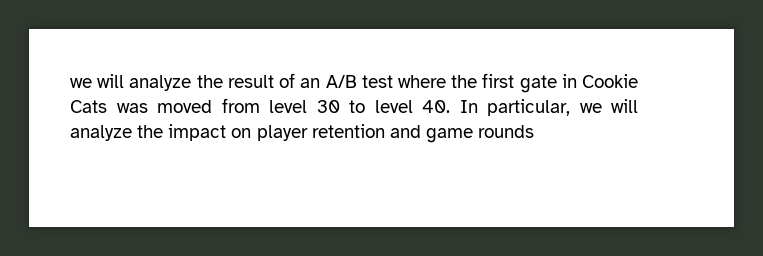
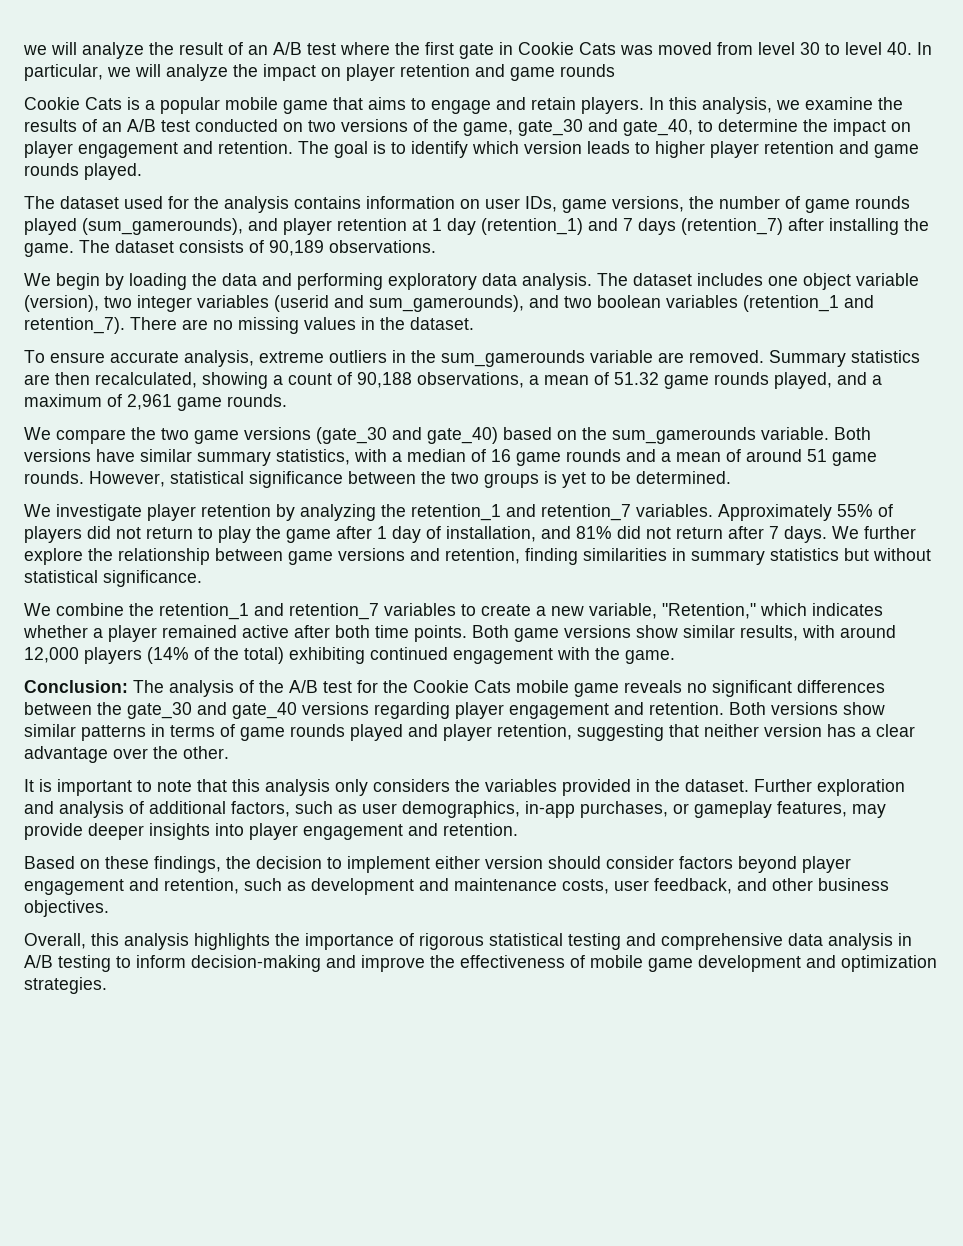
+ Cookie Cats is a popular mobile game that aims to engage and retain players. In this analysis, we examine the results of an A/B test conducted on two versions of the game, gate_30 and gate_40, to determine the impact on player engagement and retention. The goal is to identify which version leads to higher player retention and game rounds played.
+ The dataset used for the analysis contains information on user IDs, game versions, the number of game rounds played (sum_gamerounds), and player retention at 1 day (retention_1) and 7 days (retention_7) after installing the game. The dataset consists of 90,189 observations.
+ We begin by loading the data and performing exploratory data analysis. The dataset includes one object variable (version), two integer variables (userid and sum_gamerounds), and two boolean variables (retention_1 and retention_7). There are no missing values in the dataset.
+ To ensure accurate analysis, extreme outliers in the sum_gamerounds variable are removed. Summary statistics are then recalculated, showing a count of 90,188 observations, a mean of 51.32 game rounds played, and a maximum of 2,961 game rounds.
+ We compare the two game versions (gate_30 and gate_40) based on the sum_gamerounds variable. Both versions have similar summary statistics, with a median of 16 game rounds and a mean of around 51 game rounds. However, statistical significance between the two groups is yet to be determined.
+ We investigate player retention by analyzing the retention_1 and retention_7 variables. Approximately 55% of players did not return to play the game after 1 day of installation, and 81% did not return after 7 days. We further explore the relationship between game versions and retention, finding similarities in summary statistics but without statistical significance.
+ We combine the retention_1 and retention_7 variables to create a new variable, "Retention," which indicates whether a player remained active after both time points. Both game versions show similar results, with around 12,000 players (14% of the total) exhibiting continued engagement with the game.
+ Conclusion: The analysis of the A/B test for the Cookie Cats mobile game reveals no significant differences between the gate_30 and gate_40 versions regarding player engagement and retention. Both versions show similar patterns in terms of game rounds played and player retention, suggesting that neither version has a clear advantage over the other.
+ It is important to note that this analysis only considers the variables provided in the dataset. Further exploration and analysis of additional factors, such as user demographics, in-app purchases, or gameplay features, may provide deeper insights into player engagement and retention.
+ Based on these findings, the decision to implement either version should consider factors beyond player engagement and retention, such as development and maintenance costs, user feedback, and other business objectives.
+ Overall, this analysis highlights the importance of rigorous statistical testing and comprehensive data analysis in A/B testing to inform decision-making and improve the effectiveness of mobile game development and optimization strategies.

